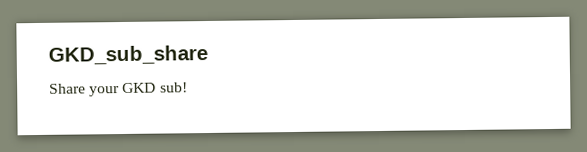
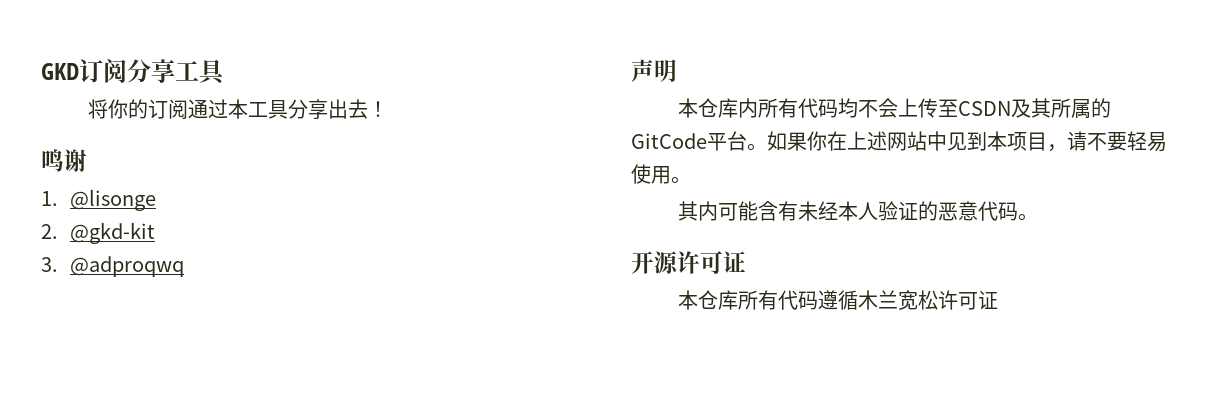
- GKD_sub_share
- Share your GKD sub!
+ GKD订阅分享工具
+ 将你的订阅通过本工具分享出去！
+ 鸣谢
+ 1. @lisonge
+ 2. @gkd-kit
+ 3. @adproqwq
+ 声明
+ 本仓库内所有代码均不会上传至CSDN及其所属的GitCode平台。如果你在上述网站中见到本项目，请不要轻易使用。
+ 其内可能含有未经本人验证的恶意代码。
+ 开源许可证
+ 本仓库所有代码遵循木兰宽松许可证

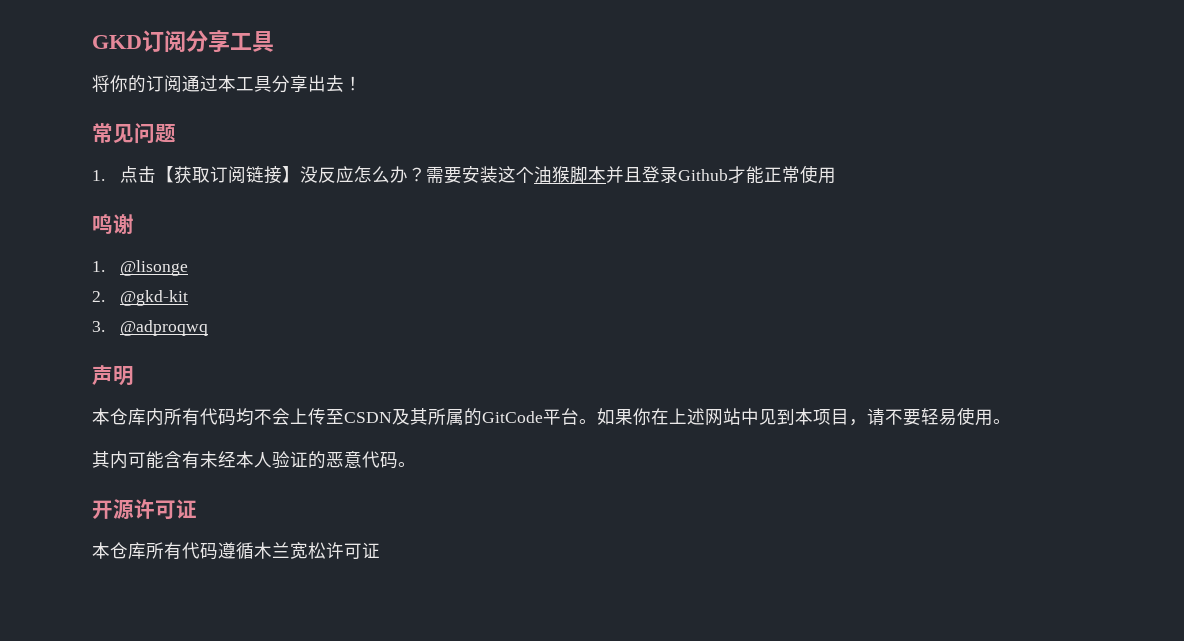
+ 常见问题
+ 1.点击【获取订阅链接】没反应怎么办？需要安装这个油猴脚本并且登录Github才能正常使用

